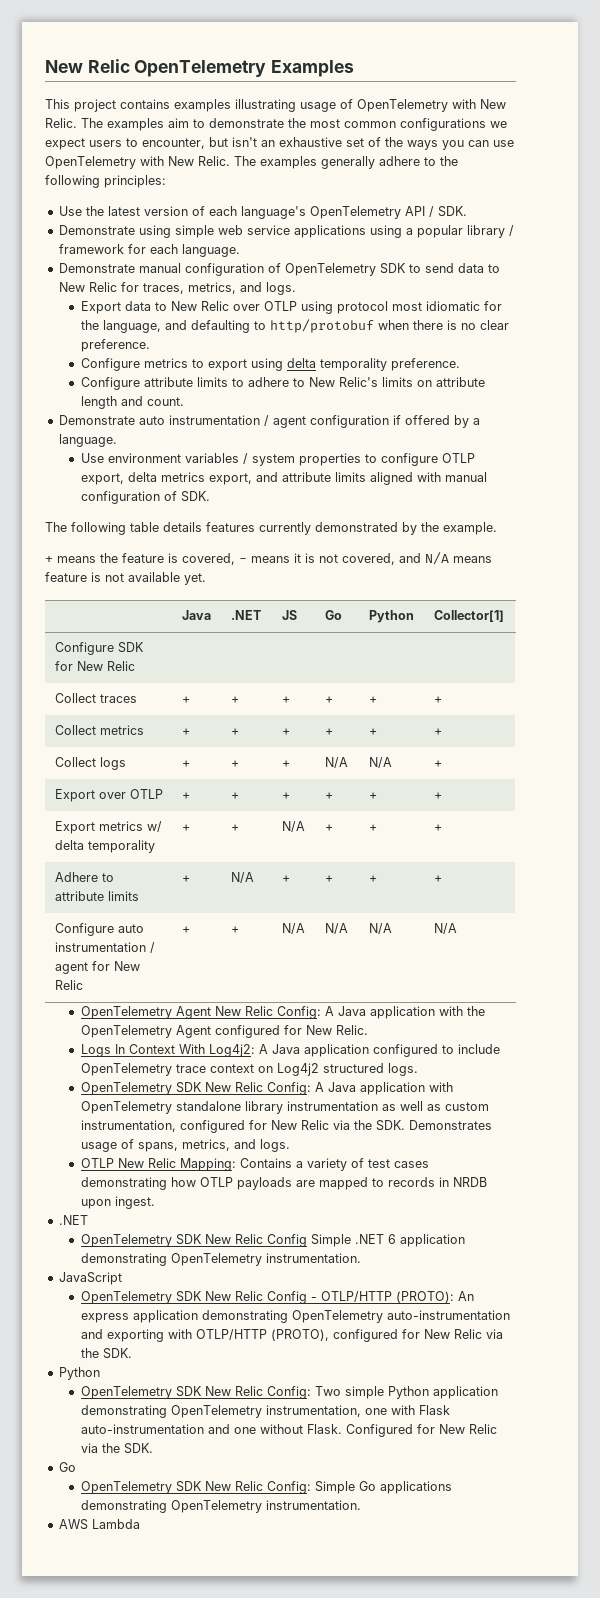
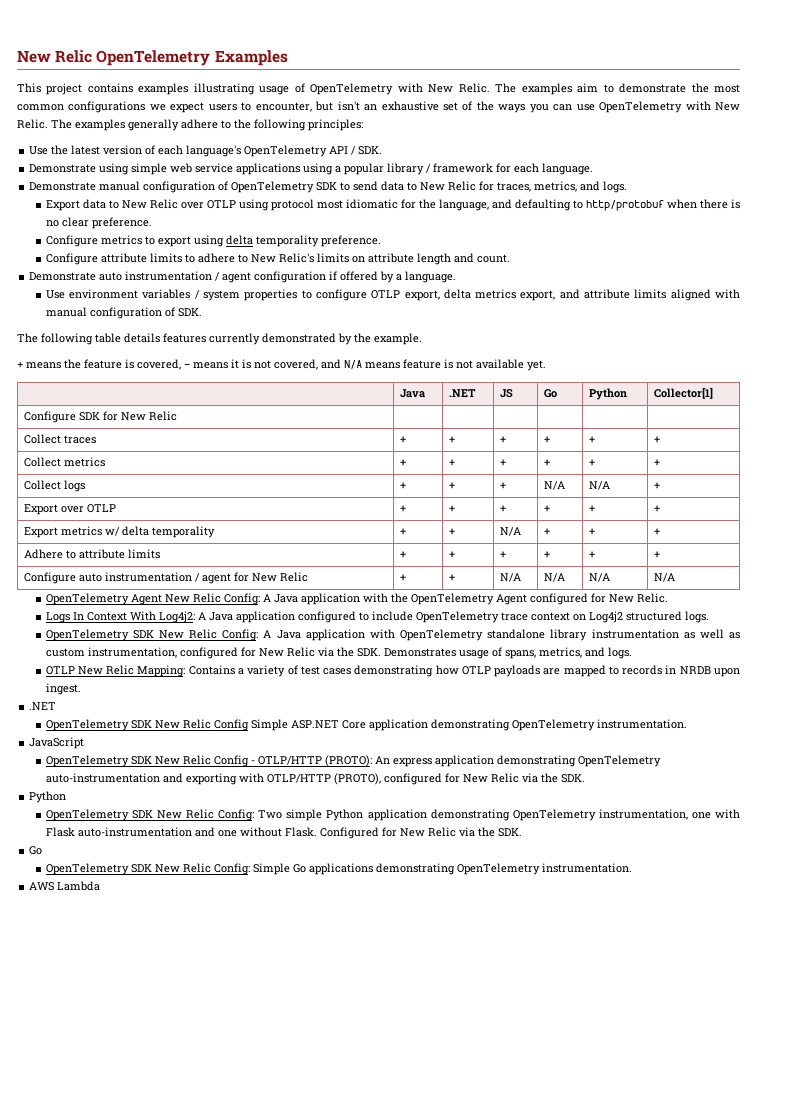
- Adhere to attribute limits | + | N/A | + | + | + | +
+ Adhere to attribute limits | + | + | + | + | + | +
- OpenTelemetry SDK New Relic Config Simple .NET 6 application demonstrating OpenTelemetry instrumentation.
+ OpenTelemetry SDK New Relic Config Simple ASP.NET Core application demonstrating OpenTelemetry instrumentation.

